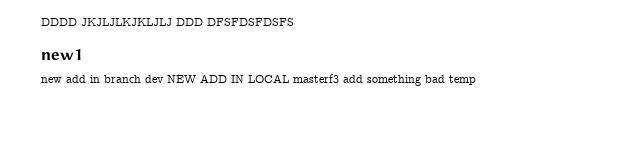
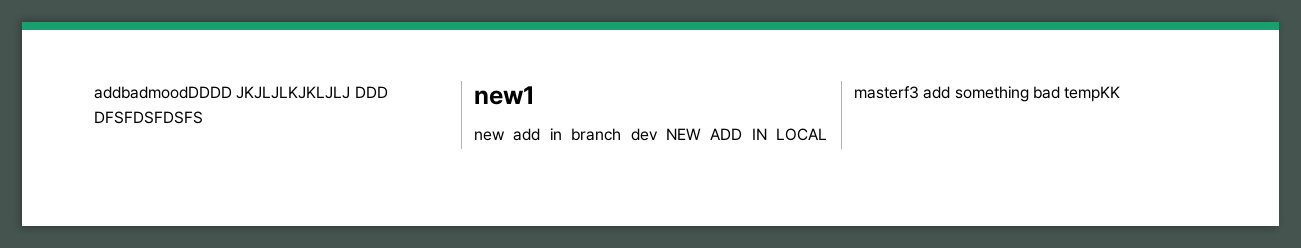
- DDDD JKJLJLKJKLJLJ DDD DFSFDSFDSFS
+ addbadmoodDDDD JKJLJLKJKLJLJ DDD DFSFDSFDSFS
- new add in branch dev NEW ADD IN LOCAL masterf3 add something bad temp
+ new add in branch dev NEW ADD IN LOCAL masterf3 add something bad tempKK

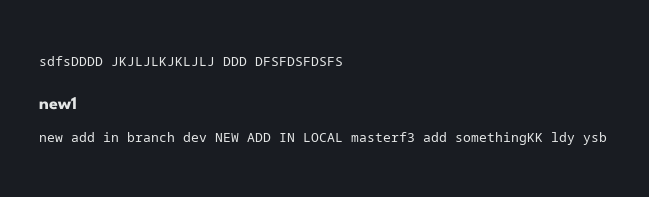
- addbadmoodDDDD JKJLJLKJKLJLJ DDD DFSFDSFDSFS
+ sdfsDDDD JKJLJLKJKLJLJ DDD DFSFDSFDSFS
- new add in branch dev NEW ADD IN LOCAL masterf3 add something bad tempKK
+ new add in branch dev NEW ADD IN LOCAL masterf3 add somethingKK ldy ysb

